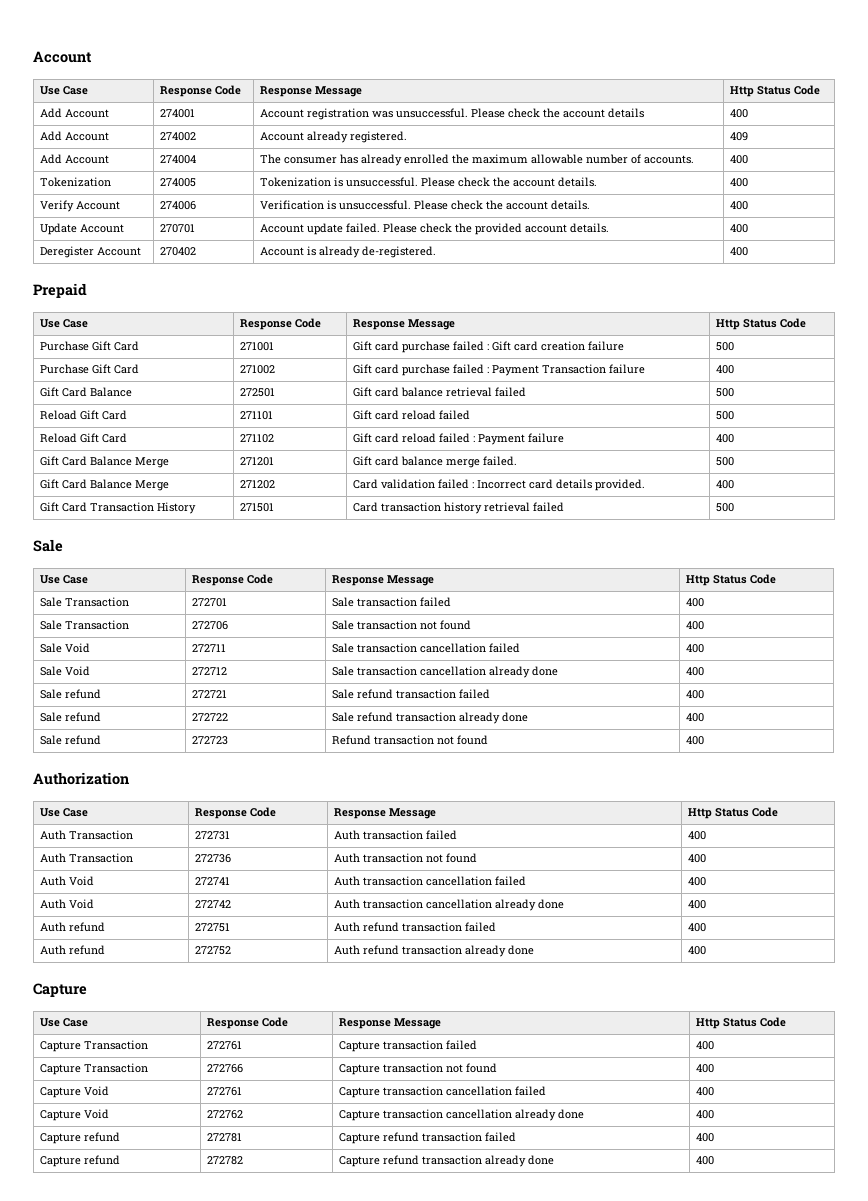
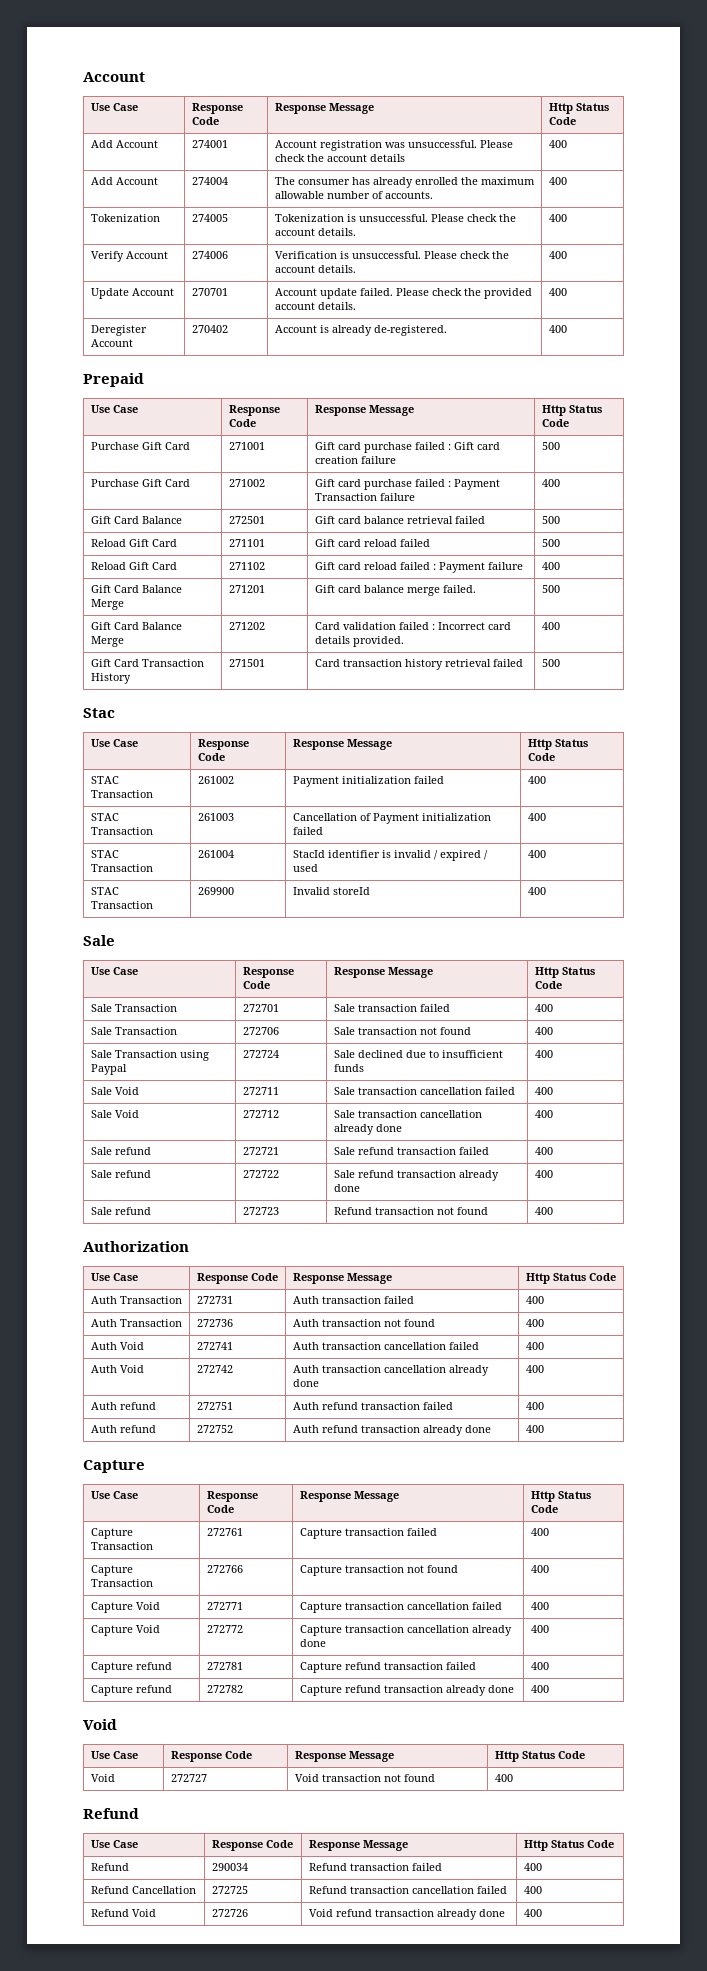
- Add Account | 274002 | Account already registered. | 409
+ Stac
+ Use Case | Response Code | Response Message | Http Status Code
+ STAC Transaction | 261002 | Payment initialization failed | 400
+ STAC Transaction | 261003 | Cancellation of Payment initialization failed | 400
+ STAC Transaction | 261004 | StacId identifier is invalid / expired / used | 400
+ STAC Transaction | 269900 | Invalid storeId | 400
+ Sale Transaction using Paypal | 272724 | Sale declined due to insufficient funds | 400
- Capture Void | 272761 | Capture transaction cancellation failed | 400
+ Capture Void | 272771 | Capture transaction cancellation failed | 400
- Capture Void | 272762 | Capture transaction cancellation already done | 400
+ Capture Void | 272772 | Capture transaction cancellation already done | 400
  Capture refund | 272782 | Capture refund transaction already done | 400
+ Void
+ Use Case | Response Code | Response Message | Http Status Code
+ Void | 272727 | Void transaction not found | 400
+ Refund
+ Use Case | Response Code | Response Message | Http Status Code
+ Refund | 290034 | Refund transaction failed | 400
+ Refund Cancellation | 272725 | Refund transaction cancellation failed | 400
+ Refund Void | 272726 | Void refund transaction already done | 400

